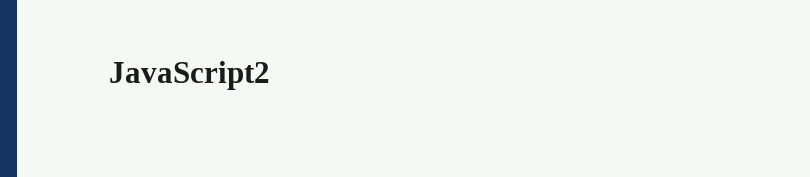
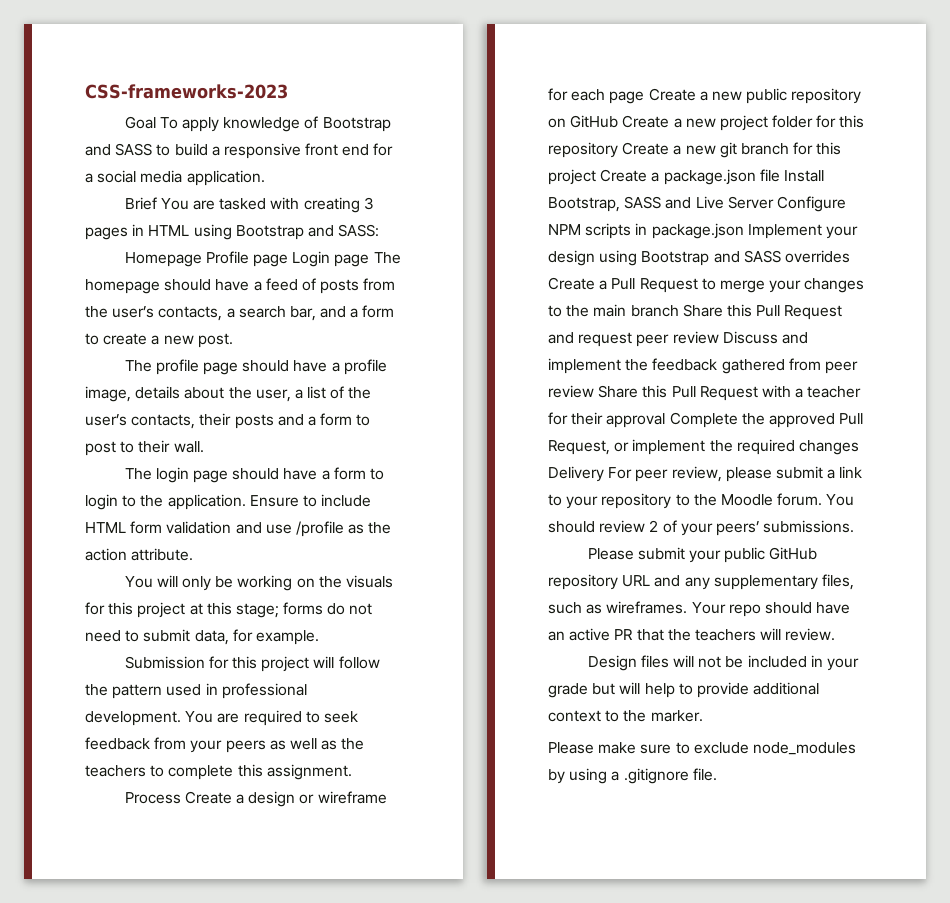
- JavaScript2
+ CSS-frameworks-2023
+ Goal To apply knowledge of Bootstrap and SASS to build a responsive front end for a social media application.
+ Brief You are tasked with creating 3 pages in HTML using Bootstrap and SASS:
+ Homepage Profile page Login page The homepage should have a feed of posts from the user’s contacts, a search bar, and a form to create a new post.
+ The profile page should have a profile image, details about the user, a list of the user’s contacts, their posts and a form to post to their wall.
+ The login page should have a form to login to the application. Ensure to include HTML form validation and use /profile as the action attribute.
+ You will only be working on the visuals for this project at this stage; forms do not need to submit data, for example.
+ Submission for this project will follow the pattern used in professional development. You are required to seek feedback from your peers as well as the teachers to complete this assignment.
+ Process Create a design or wireframe for each page Create a new public repository on GitHub Create a new project folder for this repository Create a new git branch for this project Create a package.json file Install Bootstrap, SASS and Live Server Configure NPM scripts in package.json Implement your design using Bootstrap and SASS overrides Create a Pull Request to merge your changes to the main branch Share this Pull Request and request peer review Discuss and implement the feedback gathered from peer review Share this Pull Request with a teacher for their approval Complete the approved Pull Request, or implement the required changes Delivery For peer review, please submit a link to your repository to the Moodle forum. You should review 2 of your peers’ submissions.
+ Please submit your public GitHub repository URL and any supplementary files, such as wireframes. Your repo should have an active PR that the teachers will review.
+ Design files will not be included in your grade but will help to provide additional context to the marker.
+ Please make sure to exclude node_modules by using a .gitignore file.

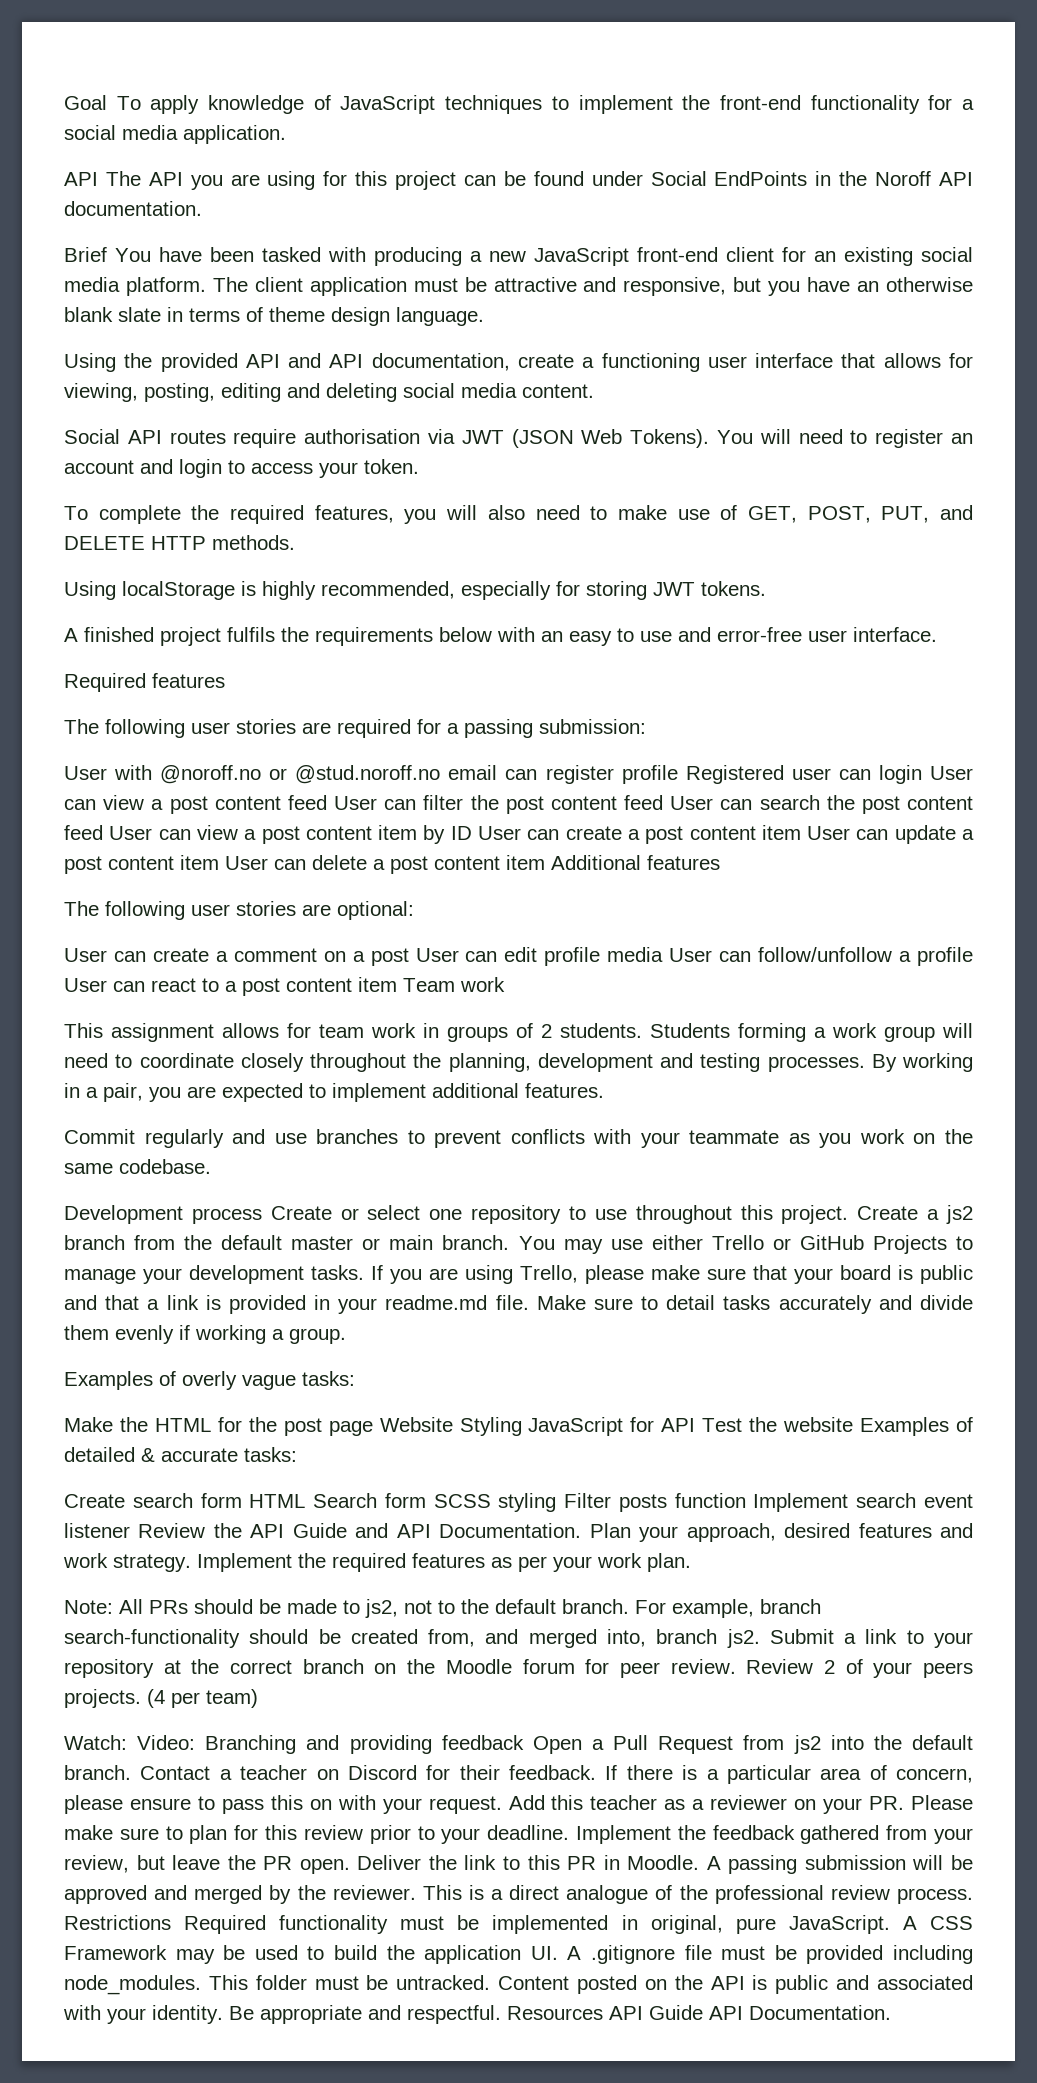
- CSS-frameworks-2023
- Goal To apply knowledge of Bootstrap and SASS to build a responsive front end for a social media application.
+ Goal To apply knowledge of JavaScript techniques to implement the front-end functionality for a social media application.
- Brief You are tasked with creating 3 pages in HTML using Bootstrap and SASS:
- Homepage Profile page Login page The homepage should have a feed of posts from the user’s contacts, a search bar, and a form to create a new post.
- The profile page should have a profile image, details about the user, a list of the user’s contacts, their posts and a form to post to their wall.
- The login page should have a form to login to the application. Ensure to include HTML form validation and use /profile as the action attribute.
- You will only be working on the visuals for this project at this stage; forms do not need to submit data, for example.
- Submission for this project will follow the pattern used in professional development. You are required to seek feedback from your peers as well as the teachers to complete this assignment.
- Process Create a design or wireframe for each page Create a new public repository on GitHub Create a new project folder for this repository Create a new git branch for this project Create a package.json file Install Bootstrap, SASS and Live Server Configure NPM scripts in package.json Implement your design using Bootstrap and SASS overrides Create a Pull Request to merge your changes to the main branch Share this Pull Request and request peer review Discuss and implement the feedback gathered from peer review Share this Pull Request with a teacher for their approval Complete the approved Pull Request, or implement the required changes Delivery For peer review, please submit a link to your repository to the Moodle forum. You should review 2 of your peers’ submissions.
- Please submit your public GitHub repository URL and any supplementary files, such as wireframes. Your repo should have an active PR that the teachers will review.
- Design files will not be included in your grade but will help to provide additional context to the marker.
- Please make sure to exclude node_modules by using a .gitignore file.
+ API The API you are using for this project can be found under Social EndPoints in the Noroff API documentation.
+ Brief You have been tasked with producing a new JavaScript front-end client for an existing social media platform. The client application must be attractive and responsive, but you have an otherwise blank slate in terms of theme design language.
+ Using the provided API and API documentation, create a functioning user interface that allows for viewing, posting, editing and deleting social media content.
+ Social API routes require authorisation via JWT (JSON Web Tokens). You will need to register an account and login to access your token.
+ To complete the required features, you will also need to make use of GET, POST, PUT, and DELETE HTTP methods.
+ Using localStorage is highly recommended, especially for storing JWT tokens.
+ A finished project fulfils the requirements below with an easy to use and error-free user interface.
+ Required features
+ The following user stories are required for a passing submission:
+ User with @noroff.no or @stud.noroff.no email can register profile Registered user can login User can view a post content feed User can filter the post content feed User can search the post content feed User can view a post content item by ID User can create a post content item User can update a post content item User can delete a post content item Additional features
+ The following user stories are optional:
+ User can create a comment on a post User can edit profile media User can follow/unfollow a profile User can react to a post content item Team work
+ This assignment allows for team work in groups of 2 students. Students forming a work group will need to coordinate closely throughout the planning, development and testing processes. By working in a pair, you are expected to implement additional features.
+ Commit regularly and use branches to prevent conflicts with your teammate as you work on the same codebase.
+ Development process Create or select one repository to use throughout this project. Create a js2 branch from the default master or main branch. You may use either Trello or GitHub Projects to manage your development tasks. If you are using Trello, please make sure that your board is public and that a link is provided in your readme.md file. Make sure to detail tasks accurately and divide them evenly if working a group.
+ Examples of overly vague tasks:
+ Make the HTML for the post page Website Styling JavaScript for API Test the website Examples of detailed & accurate tasks:
+ Create search form HTML Search form SCSS styling Filter posts function Implement search event listener Review the API Guide and API Documentation. Plan your approach, desired features and work strategy. Implement the required features as per your work plan.
+ Note: All PRs should be made to js2, not to the default branch. For example, branch search-functionality should be created from, and merged into, branch js2. Submit a link to your repository at the correct branch on the Moodle forum for peer review. Review 2 of your peers projects. (4 per team)
+ Watch: Video: Branching and providing feedback Open a Pull Request from js2 into the default branch. Contact a teacher on Discord for their feedback. If there is a particular area of concern, please ensure to pass this on with your request. Add this teacher as a reviewer on your PR. Please make sure to plan for this review prior to your deadline. Implement the feedback gathered from your review, but leave the PR open. Deliver the link to this PR in Moodle. A passing submission will be approved and merged by the reviewer. This is a direct analogue of the professional review process. Restrictions Required functionality must be implemented in original, pure JavaScript. A CSS Framework may be used to build the application UI. A .gitignore file must be provided including node_modules. This folder must be untracked. Content posted on the API is public and associated with your identity. Be appropriate and respectful. Resources API Guide API Documentation.

